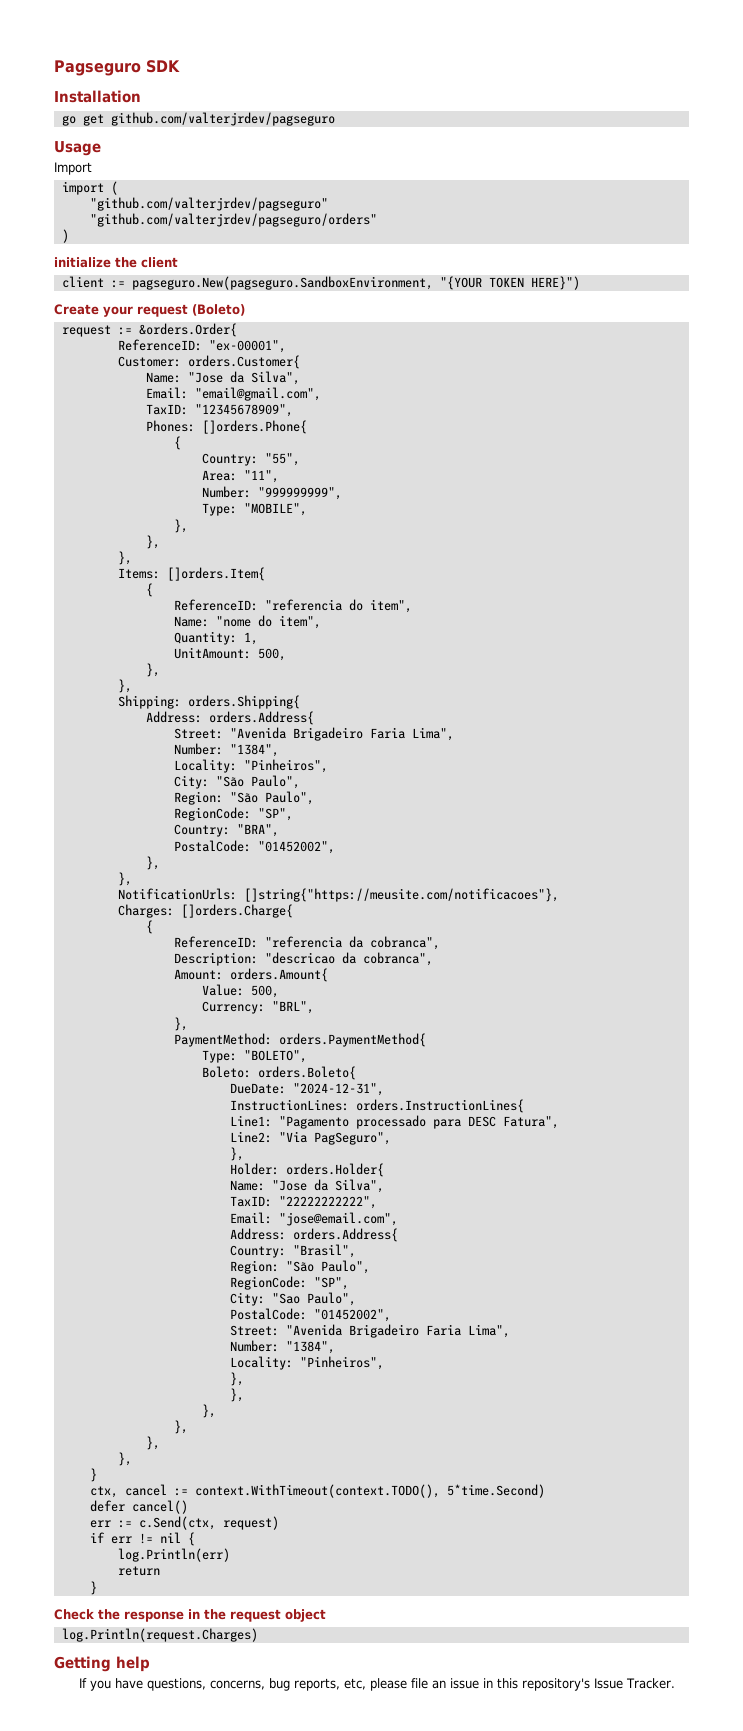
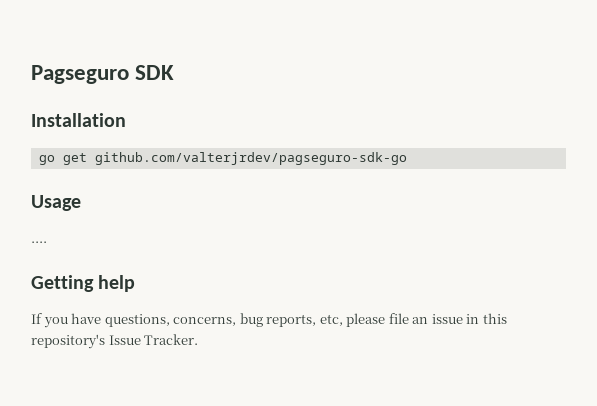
- go get github.com/valterjrdev/pagseguro
+ go get github.com/valterjrdev/pagseguro-sdk-go
- Import
- import (
- "github.com/valterjrdev/pagseguro"
- "github.com/valterjrdev/pagseguro/orders"
- )
- initialize the client
- client := pagseguro.New(pagseguro.SandboxEnvironment, "{YOUR TOKEN HERE}")
- Create your request (Boleto)
- request := &orders.Order{
- ReferenceID: "ex-00001",
- Customer: orders.Customer{
- Name: "Jose da Silva",
- Email: "email@gmail.com",
- TaxID: "12345678909",
- Phones: []orders.Phone{
- {
- Country: "55",
- Area: "11",
- Number: "999999999",
- Type: "MOBILE",
- },
- },
- },
- Items: []orders.Item{
- {
- ReferenceID: "referencia do item",
- Name: "nome do item",
- Quantity: 1,
- UnitAmount: 500,
- },
- },
- Shipping: orders.Shipping{
- Address: orders.Address{
- Street: "Avenida Brigadeiro Faria Lima",
- Number: "1384",
- Locality: "Pinheiros",
- City: "São Paulo",
- Region: "São Paulo",
- RegionCode: "SP",
- Country: "BRA",
- PostalCode: "01452002",
- },
- },
- NotificationUrls: []string{"https://meusite.com/notificacoes"},
- Charges: []orders.Charge{
- {
- ReferenceID: "referencia da cobranca",
- Description: "descricao da cobranca",
- Amount: orders.Amount{
- Value: 500,
- Currency: "BRL",
- },
- PaymentMethod: orders.PaymentMethod{
- Type: "BOLETO",
- Boleto: orders.Boleto{
- DueDate: "2024-12-31",
- InstructionLines: orders.InstructionLines{
- Line1: "Pagamento processado para DESC Fatura",
- Line2: "Via PagSeguro",
- },
- Holder: orders.Holder{
- Name: "Jose da Silva",
- TaxID: "22222222222",
- Email: "jose@email.com",
- Address: orders.Address{
- Country: "Brasil",
- Region: "São Paulo",
- RegionCode: "SP",
- City: "Sao Paulo",
- PostalCode: "01452002",
- Street: "Avenida Brigadeiro Faria Lima",
- Number: "1384",
- Locality: "Pinheiros",
- },
- },
- },
- },
- },
- },
- }
- ctx, cancel := context.WithTimeout(context.TODO(), 5*time.Second)
- defer cancel()
- err := c.Send(ctx, request)
- if err != nil {
- log.Println(err)
- return
- }
- Check the response in the request object
- log.Println(request.Charges)
+ ....

